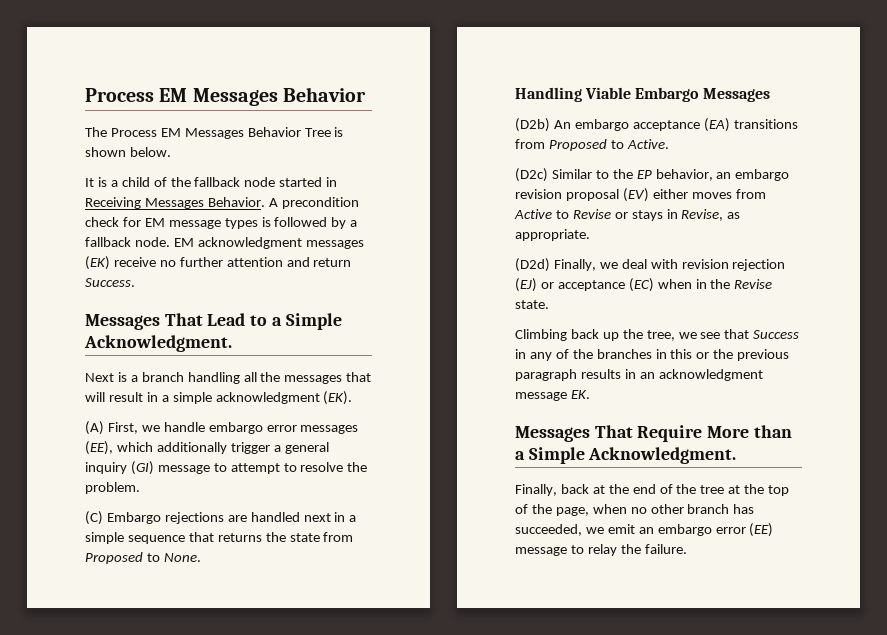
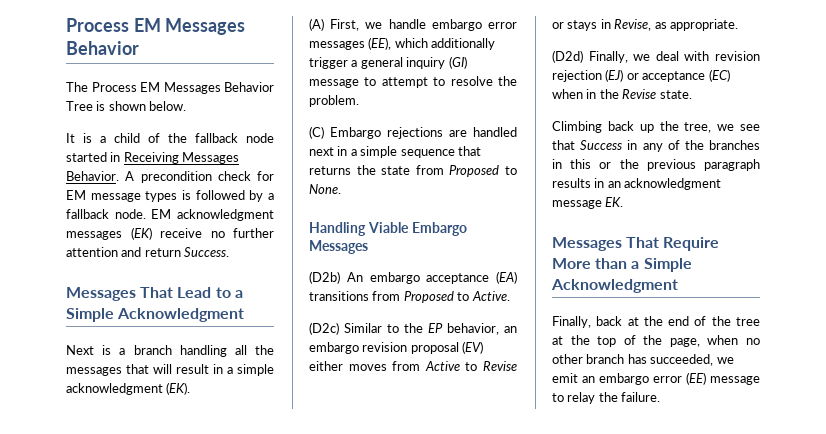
- Messages That Lead to a Simple Acknowledgment.
+ Messages That Lead to a Simple Acknowledgment
- Messages That Require More than a Simple Acknowledgment.
+ Messages That Require More than a Simple Acknowledgment

